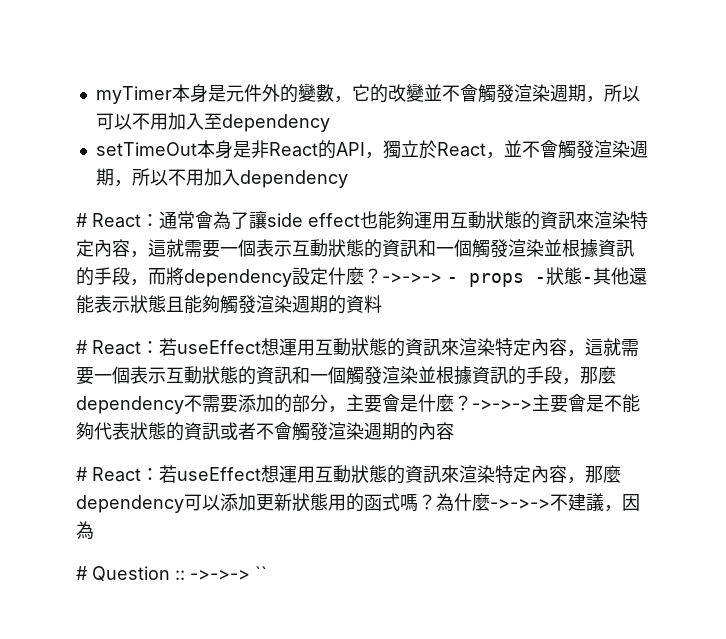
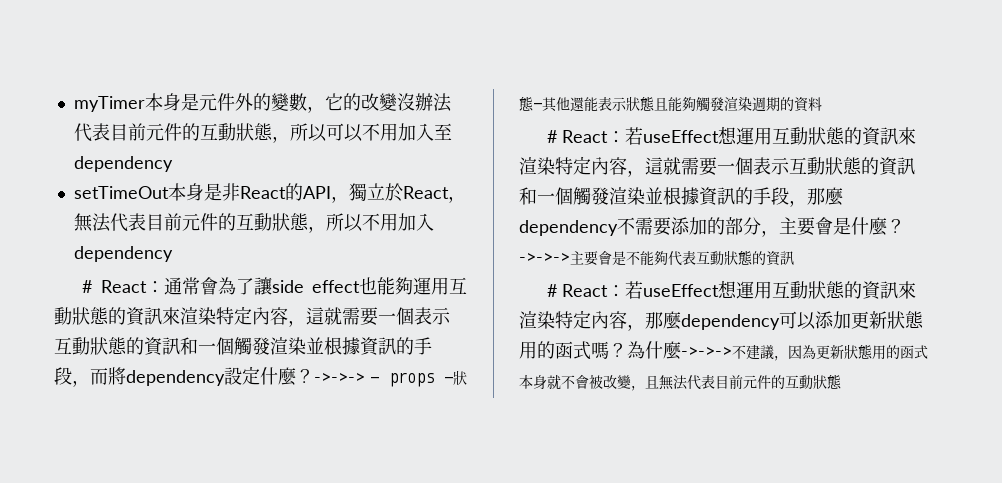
- myTimer本身是元件外的變數，它的改變並不會觸發渲染週期，所以可以不用加入至dependency
+ myTimer本身是元件外的變數，它的改變沒辦法代表目前元件的互動狀態，所以可以不用加入至dependency
- setTimeOut本身是非React的API，獨立於React，並不會觸發渲染週期，所以不用加入dependency
+ setTimeOut本身是非React的API，獨立於React，無法代表目前元件的互動狀態，所以不用加入dependency
- ->->->主要會是不能夠代表狀態的資訊或者不會觸發渲染週期的內容
+ ->->->主要會是不能夠代表互動狀態的資訊
- 為什麼->->->不建議，因為
- # Question :: ->->-> ``
+ 為什麼->->->不建議，因為更新狀態用的函式本身就不會被改變，且無法代表目前元件的互動狀態

